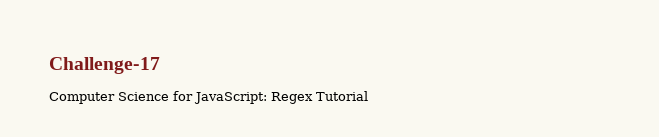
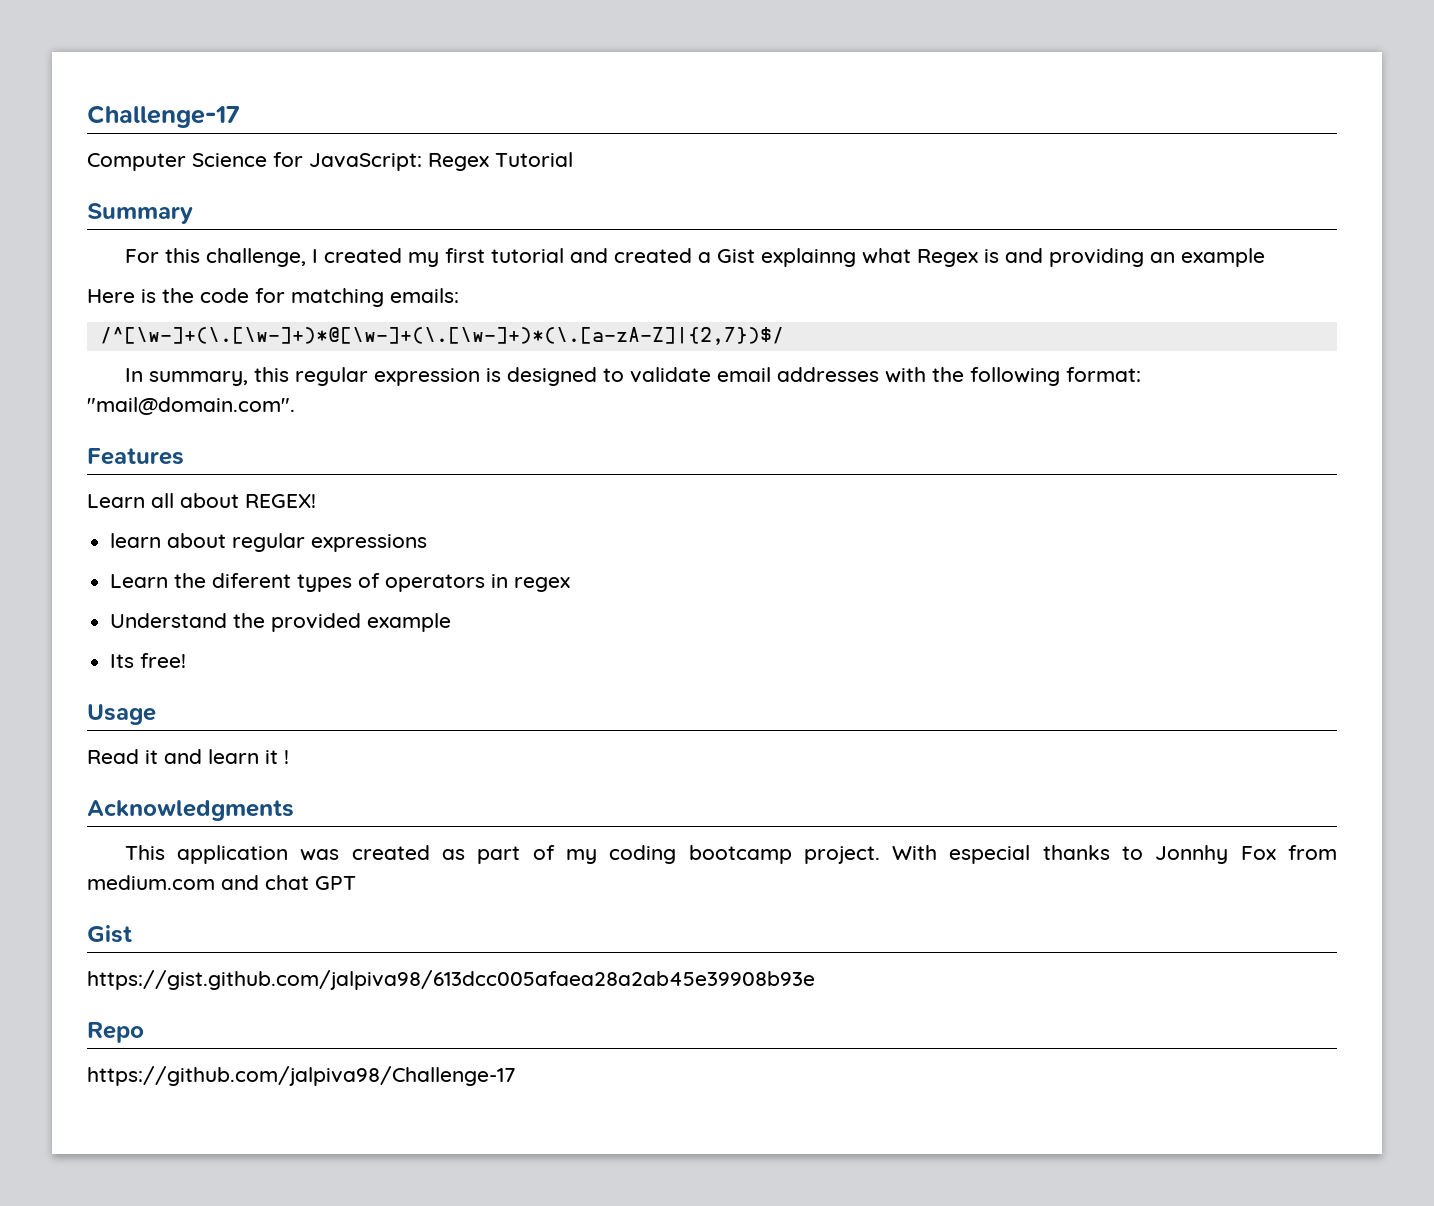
+ Summary
+ For this challenge, I created my first tutorial and created a Gist explainng what Regex is and providing an example
+ Here is the code for matching emails:
+ /^[\w-]+(\.[\w-]+)*@[\w-]+(\.[\w-]+)*(\.[a-zA-Z]|{2,7})$/
+ In summary, this regular expression is designed to validate email addresses with the following format: "mail@domain.com".
+ Features
+ Learn all about REGEX!
+ learn about regular expressions
+ Learn the diferent types of operators in regex
+ Understand the provided example
+ Its free!
+ Usage
+ Read it and learn it !
+ Acknowledgments
+ This application was created as part of my coding bootcamp project. With especial thanks to Jonnhy Fox from medium.com and chat GPT
+ Gist
+ https://gist.github.com/jalpiva98/613dcc005afaea28a2ab45e39908b93e
+ Repo
+ https://github.com/jalpiva98/Challenge-17

